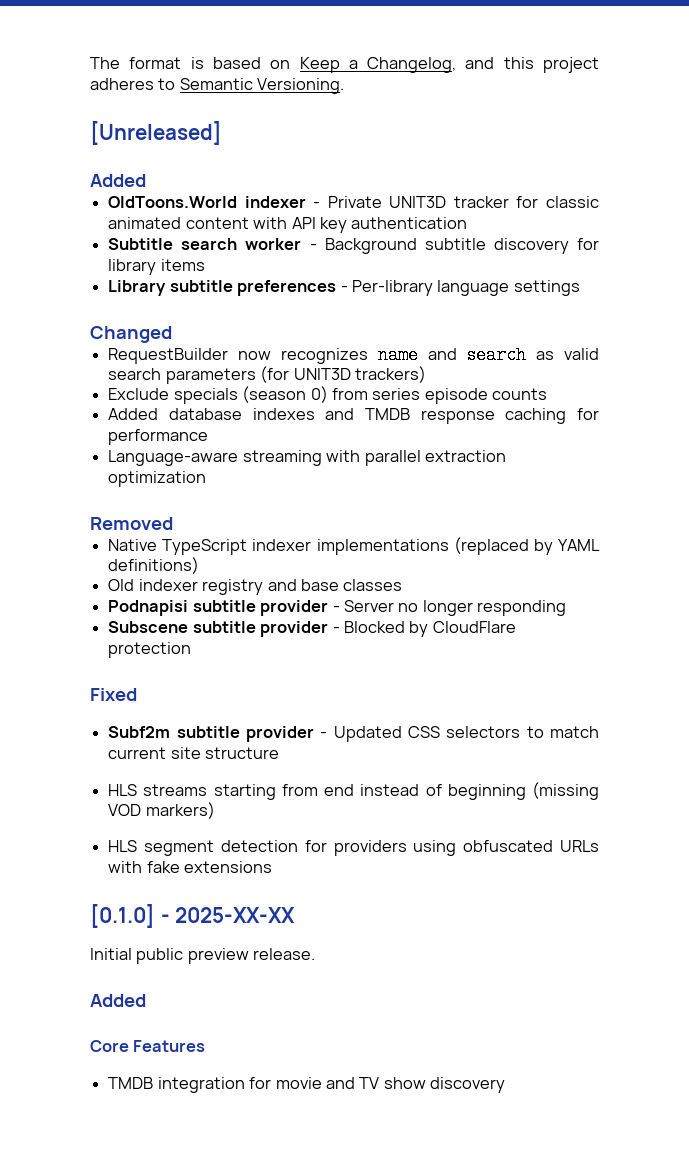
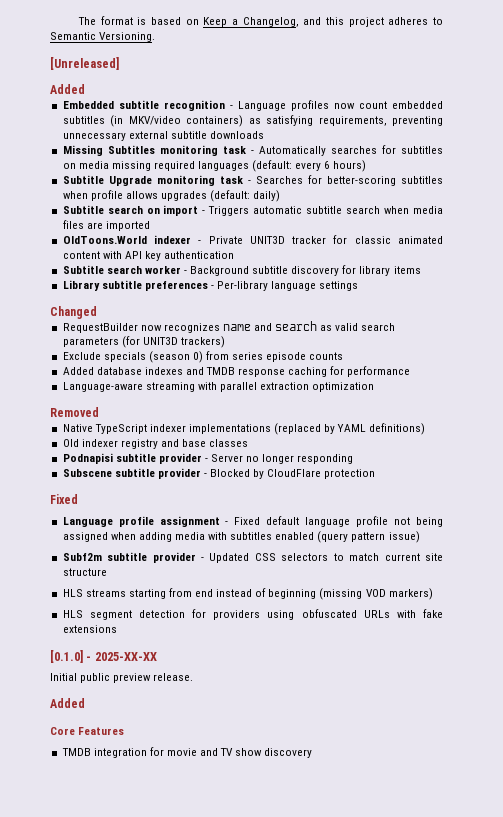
+ Embedded subtitle recognition - Language profiles now count embedded subtitles (in MKV/video containers) as satisfying requirements, preventing unnecessary external subtitle downloads
+ Missing Subtitles monitoring task - Automatically searches for subtitles on media missing required languages (default: every 6 hours)
+ Subtitle Upgrade monitoring task - Searches for better-scoring subtitles when profile allows upgrades (default: daily)
+ Subtitle search on import - Triggers automatic subtitle search when media files are imported
+ Language profile assignment - Fixed default language profile not being assigned when adding media with subtitles enabled (query pattern issue)

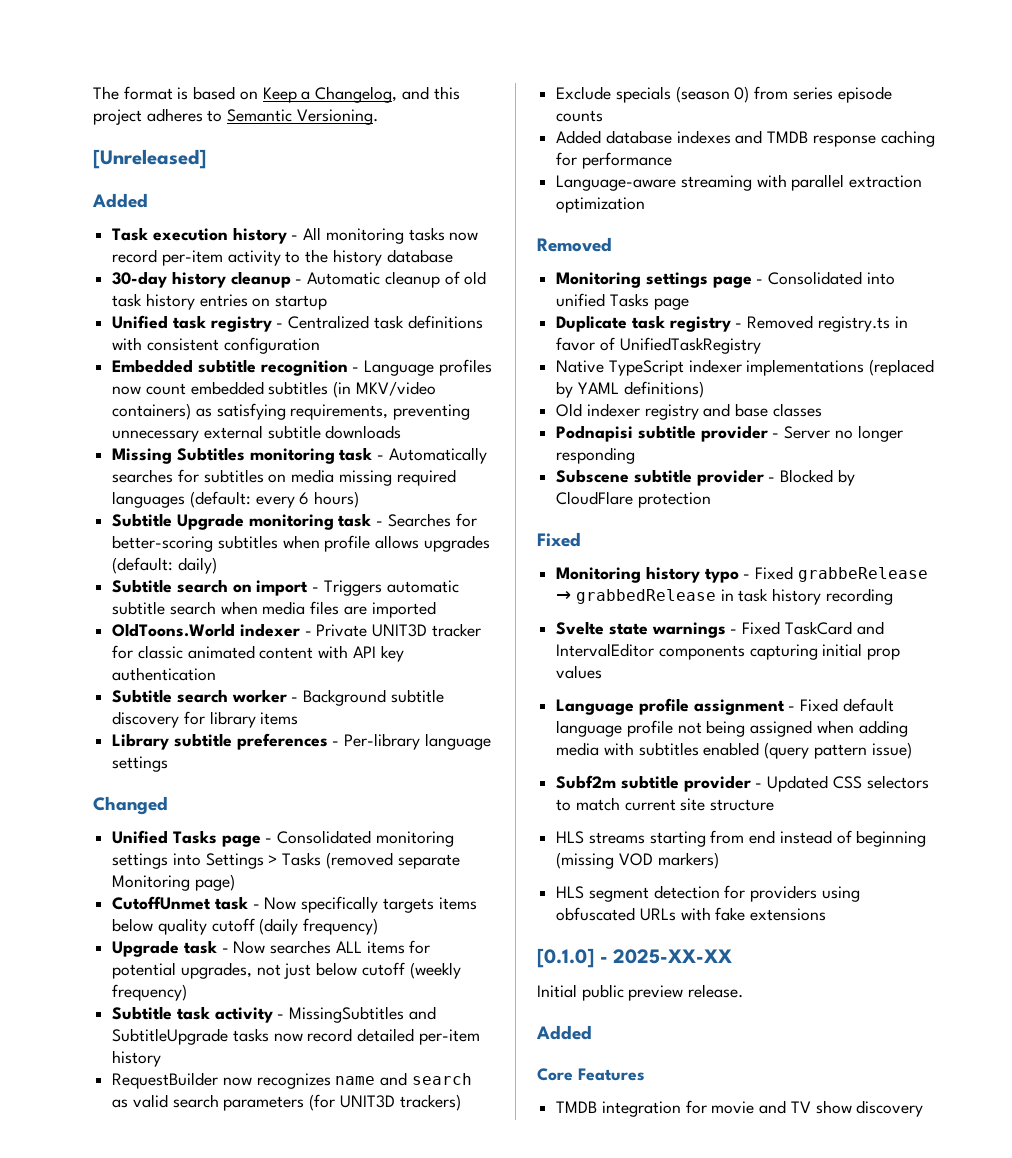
+ Task execution history - All monitoring tasks now record per-item activity to the history database
+ 30-day history cleanup - Automatic cleanup of old task history entries on startup
+ Unified task registry - Centralized task definitions with consistent configuration
+ Unified Tasks page - Consolidated monitoring settings into Settings > Tasks (removed separate Monitoring page)
+ CutoffUnmet task - Now specifically targets items below quality cutoff (daily frequency)
+ Upgrade task - Now searches ALL items for potential upgrades, not just below cutoff (weekly frequency)
+ Subtitle task activity - MissingSubtitles and SubtitleUpgrade tasks now record detailed per-item history
+ Monitoring settings page - Consolidated into unified Tasks page
+ Duplicate task registry - Removed registry.ts in favor of UnifiedTaskRegistry
+ Monitoring history typo - Fixed grabbeRelease → grabbedRelease in task history recording
+ Svelte state warnings - Fixed TaskCard and IntervalEditor components capturing initial prop values

